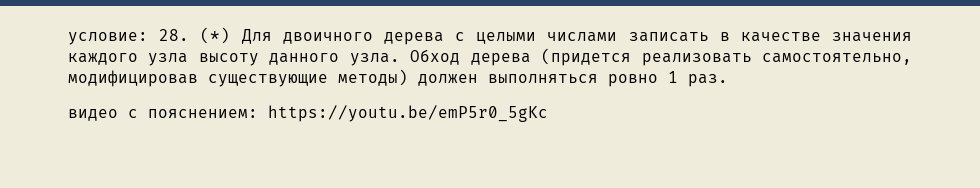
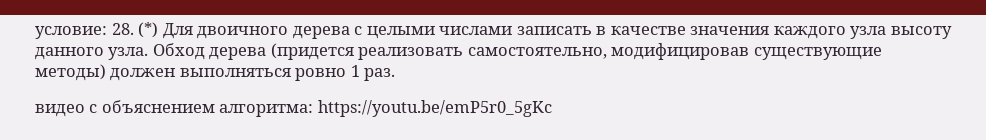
- видео с пояснением: https://youtu.be/emP5r0_5gKc
+ видео с объяснением алгоритма: https://youtu.be/emP5r0_5gKc

